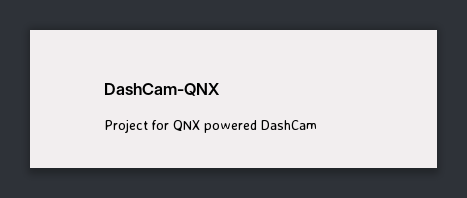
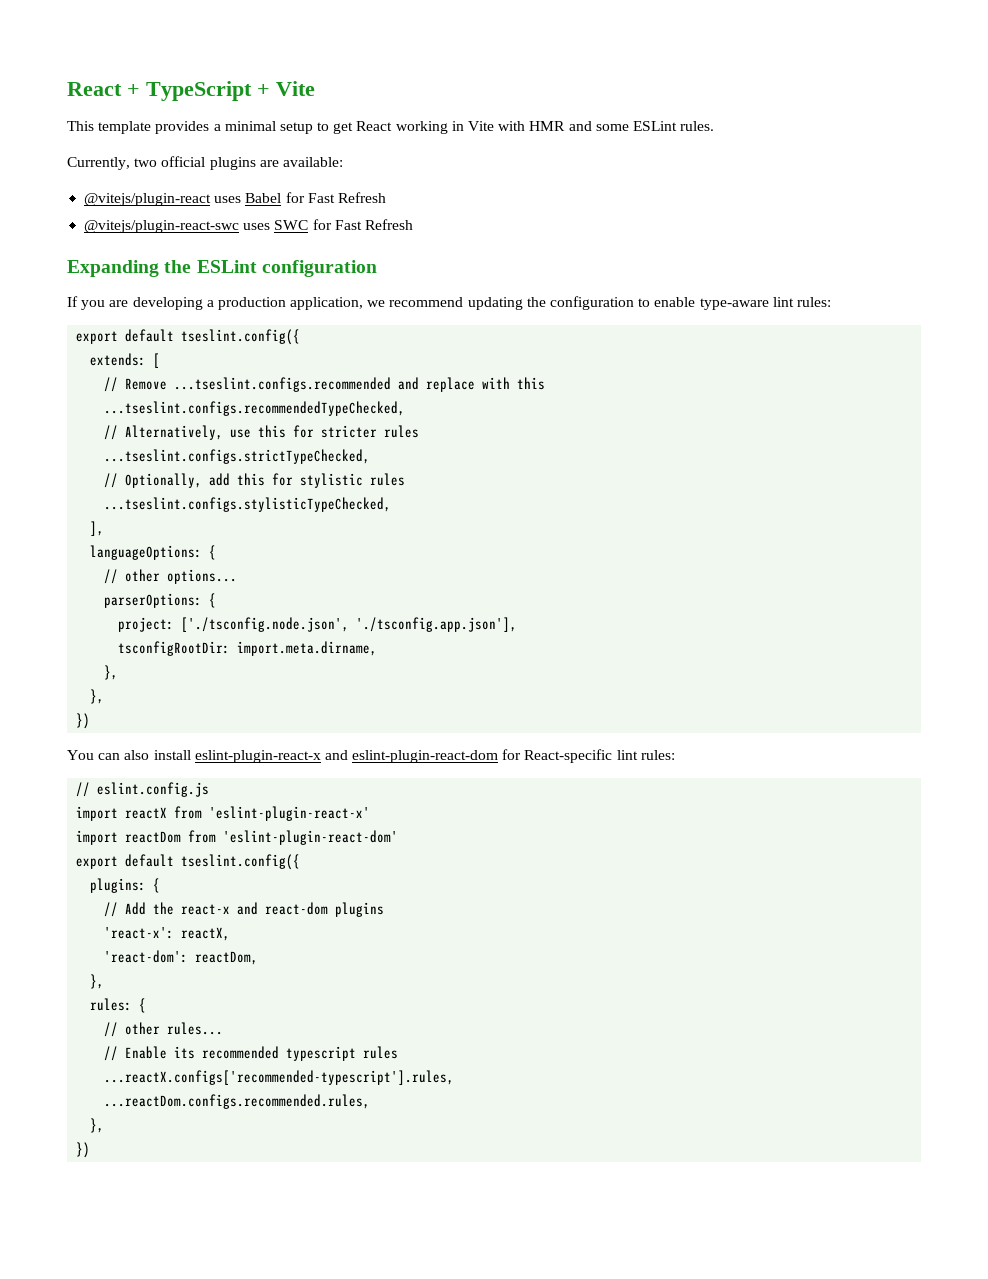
- DashCam-QNX
- Project for QNX powered DashCam
+ React + TypeScript + Vite
+ This template provides a minimal setup to get React working in Vite with HMR and some ESLint rules.
+ Currently, two official plugins are available:
+ @vitejs/plugin-react uses Babel for Fast Refresh
+ @vitejs/plugin-react-swc uses SWC for Fast Refresh
+ Expanding the ESLint configuration
+ If you are developing a production application, we recommend updating the configuration to enable type-aware lint rules:
+ export default tseslint.config({
+ extends: [
+ // Remove ...tseslint.configs.recommended and replace with this
+ ...tseslint.configs.recommendedTypeChecked,
+ // Alternatively, use this for stricter rules
+ ...tseslint.configs.strictTypeChecked,
+ // Optionally, add this for stylistic rules
+ ...tseslint.configs.stylisticTypeChecked,
+ ],
+ languageOptions: {
+ // other options...
+ parserOptions: {
+ project: ['./tsconfig.node.json', './tsconfig.app.json'],
+ tsconfigRootDir: import.meta.dirname,
+ },
+ },
+ })
+ You can also install eslint-plugin-react-x and eslint-plugin-react-dom for React-specific lint rules:
+ // eslint.config.js
+ import reactX from 'eslint-plugin-react-x'
+ import reactDom from 'eslint-plugin-react-dom'
+ export default tseslint.config({
+ plugins: {
+ // Add the react-x and react-dom plugins
+ 'react-x': reactX,
+ 'react-dom': reactDom,
+ },
+ rules: {
+ // other rules...
+ // Enable its recommended typescript rules
+ ...reactX.configs['recommended-typescript'].rules,
+ ...reactDom.configs.recommended.rules,
+ },
+ })

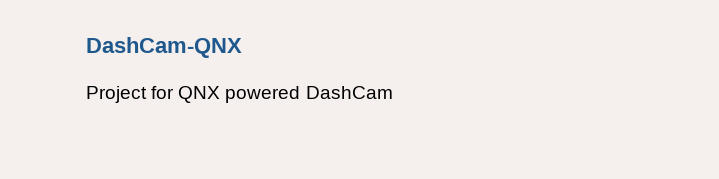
- React + TypeScript + Vite
- This template provides a minimal setup to get React working in Vite with HMR and some ESLint rules.
- Currently, two official plugins are available:
- @vitejs/plugin-react uses Babel for Fast Refresh
- @vitejs/plugin-react-swc uses SWC for Fast Refresh
- Expanding the ESLint configuration
- If you are developing a production application, we recommend updating the configuration to enable type-aware lint rules:
- export default tseslint.config({
- extends: [
- // Remove ...tseslint.configs.recommended and replace with this
- ...tseslint.configs.recommendedTypeChecked,
- // Alternatively, use this for stricter rules
- ...tseslint.configs.strictTypeChecked,
- // Optionally, add this for stylistic rules
- ...tseslint.configs.stylisticTypeChecked,
- ],
- languageOptions: {
- // other options...
- parserOptions: {
- project: ['./tsconfig.node.json', './tsconfig.app.json'],
- tsconfigRootDir: import.meta.dirname,
- },
- },
- })
- You can also install eslint-plugin-react-x and eslint-plugin-react-dom for React-specific lint rules:
- // eslint.config.js
- import reactX from 'eslint-plugin-react-x'
- import reactDom from 'eslint-plugin-react-dom'
- export default tseslint.config({
- plugins: {
- // Add the react-x and react-dom plugins
- 'react-x': reactX,
- 'react-dom': reactDom,
- },
- rules: {
- // other rules...
- // Enable its recommended typescript rules
- ...reactX.configs['recommended-typescript'].rules,
- ...reactDom.configs.recommended.rules,
- },
- })
+ DashCam-QNX
+ Project for QNX powered DashCam

